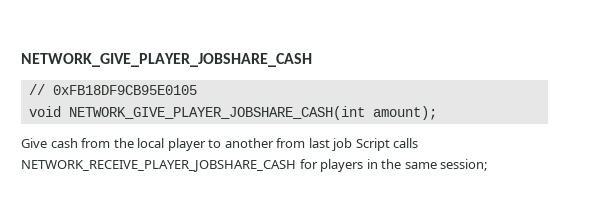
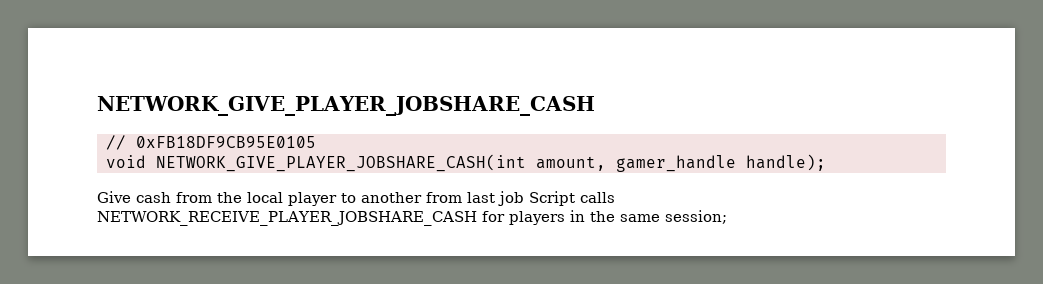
- void NETWORK_GIVE_PLAYER_JOBSHARE_CASH(int amount);
+ void NETWORK_GIVE_PLAYER_JOBSHARE_CASH(int amount, gamer_handle handle);

